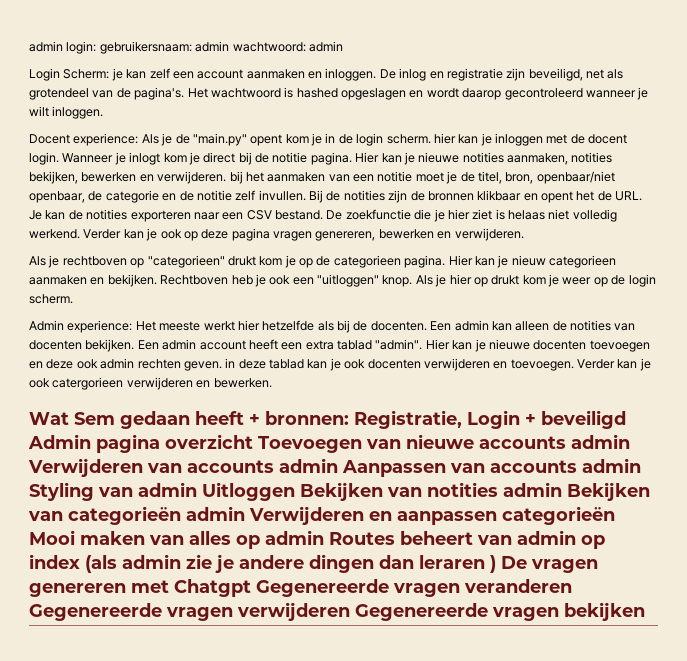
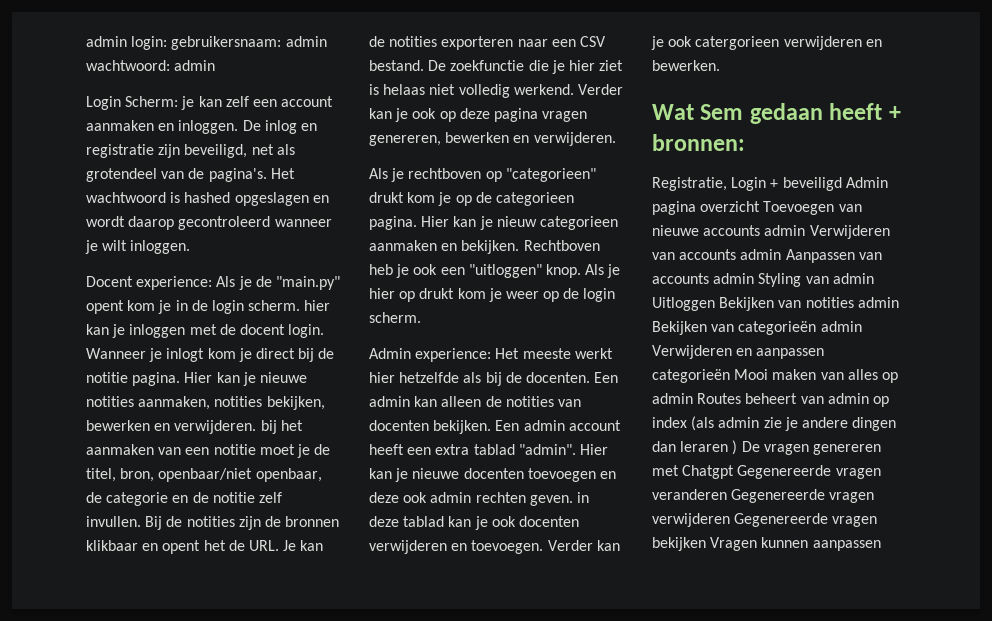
- Wat Sem gedaan heeft + bronnen: Registratie, Login + beveiligd Admin pagina overzicht Toevoegen van nieuwe accounts admin Verwijderen van accounts admin Aanpassen van accounts admin Styling van admin Uitloggen Bekijken van notities admin Bekijken van categorieën admin Verwijderen en aanpassen categorieën Mooi maken van alles op admin Routes beheert van admin op index (als admin zie je andere dingen dan leraren ) De vragen genereren met Chatgpt Gegenereerde vragen veranderen Gegenereerde vragen verwijderen Gegenereerde vragen bekijken
+ Wat Sem gedaan heeft + bronnen:
+ Registratie, Login + beveiligd Admin pagina overzicht Toevoegen van nieuwe accounts admin Verwijderen van accounts admin Aanpassen van accounts admin Styling van admin Uitloggen Bekijken van notities admin Bekijken van categorieën admin Verwijderen en aanpassen categorieën Mooi maken van alles op admin Routes beheert van admin op index (als admin zie je andere dingen dan leraren ) De vragen genereren met Chatgpt Gegenereerde vragen veranderen Gegenereerde vragen verwijderen Gegenereerde vragen bekijken Vragen kunnen aanpassen

